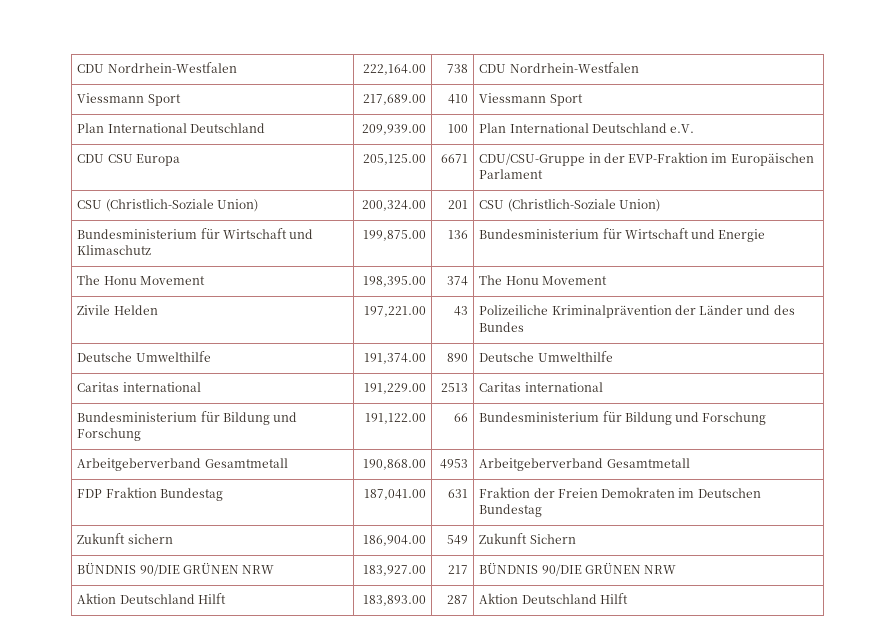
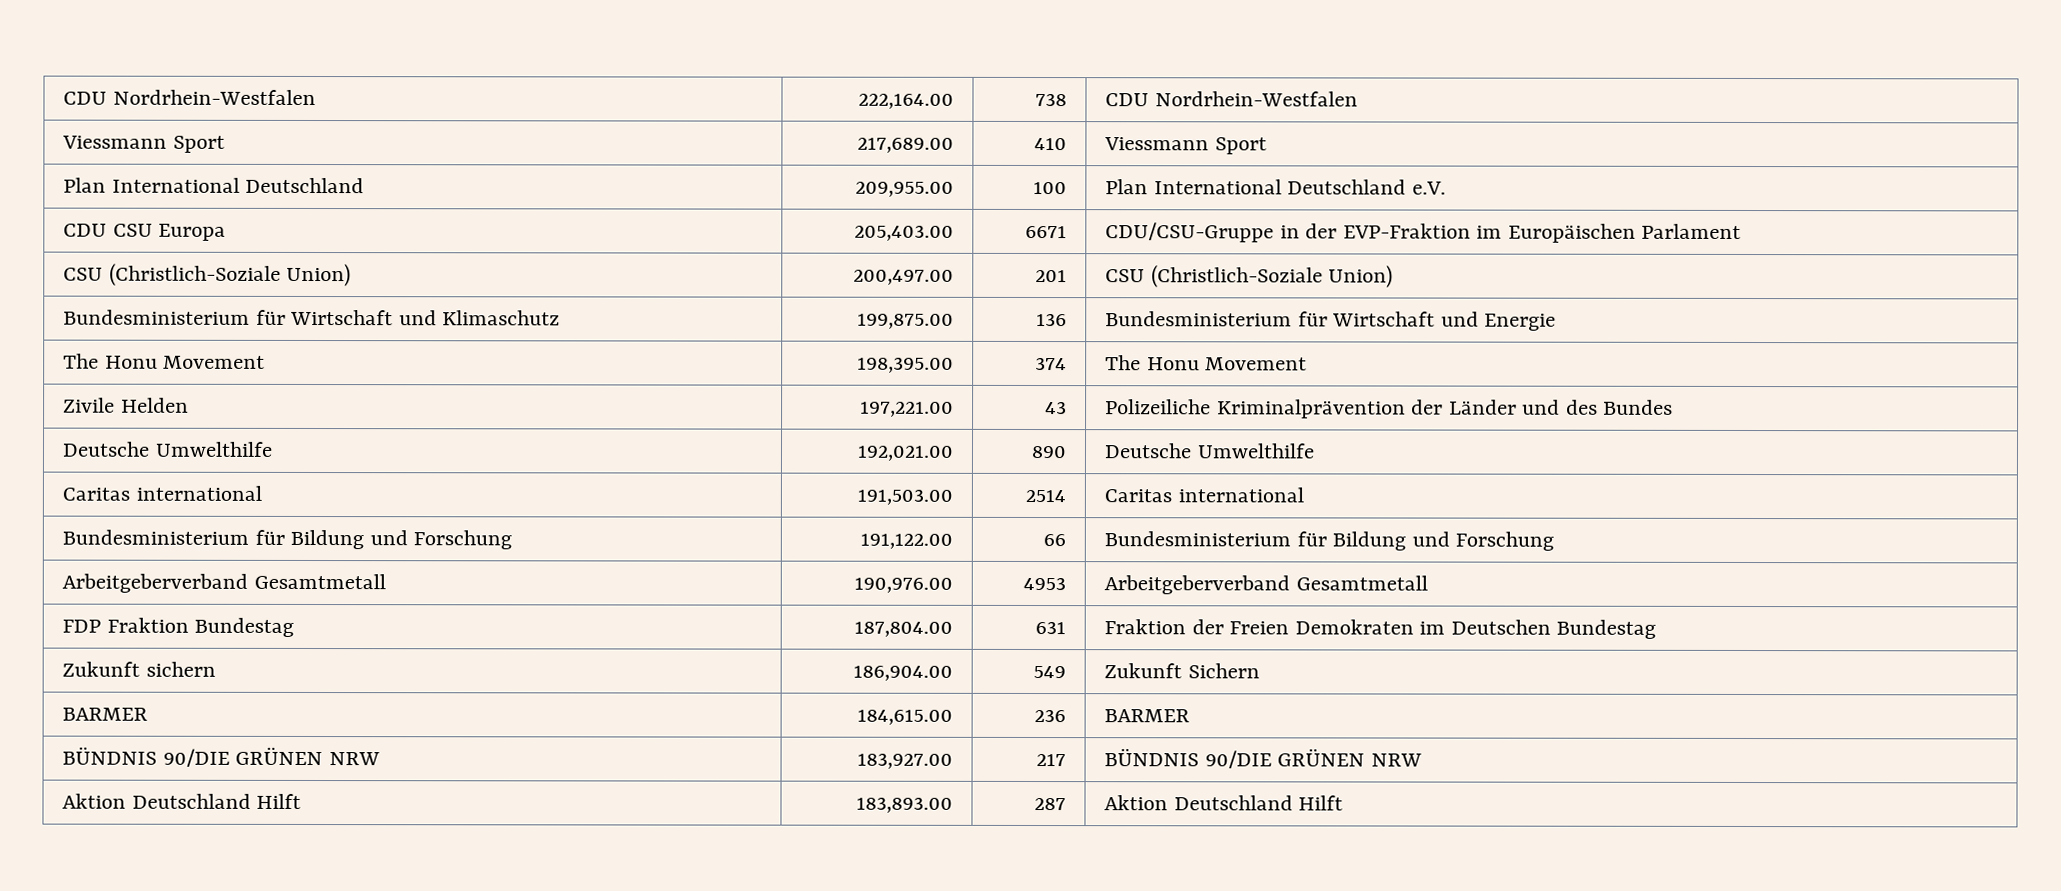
- Plan International Deutschland | 209,939.00 | 100 | Plan International Deutschland e.V.
+ Plan International Deutschland | 209,955.00 | 100 | Plan International Deutschland e.V.
- CDU CSU Europa | 205,125.00 | 6671 | CDU/CSU-Gruppe in der EVP-Fraktion im Europäischen Parlament
+ CDU CSU Europa | 205,403.00 | 6671 | CDU/CSU-Gruppe in der EVP-Fraktion im Europäischen Parlament
- CSU (Christlich-Soziale Union) | 200,324.00 | 201 | CSU (Christlich-Soziale Union)
+ CSU (Christlich-Soziale Union) | 200,497.00 | 201 | CSU (Christlich-Soziale Union)
- Deutsche Umwelthilfe | 191,374.00 | 890 | Deutsche Umwelthilfe
+ Deutsche Umwelthilfe | 192,021.00 | 890 | Deutsche Umwelthilfe
- Caritas international | 191,229.00 | 2513 | Caritas international
+ Caritas international | 191,503.00 | 2514 | Caritas international
- Arbeitgeberverband Gesamtmetall | 190,868.00 | 4953 | Arbeitgeberverband Gesamtmetall
+ Arbeitgeberverband Gesamtmetall | 190,976.00 | 4953 | Arbeitgeberverband Gesamtmetall
- FDP Fraktion Bundestag | 187,041.00 | 631 | Fraktion der Freien Demokraten im Deutschen Bundestag
+ FDP Fraktion Bundestag | 187,804.00 | 631 | Fraktion der Freien Demokraten im Deutschen Bundestag
+ BARMER | 184,615.00 | 236 | BARMER

